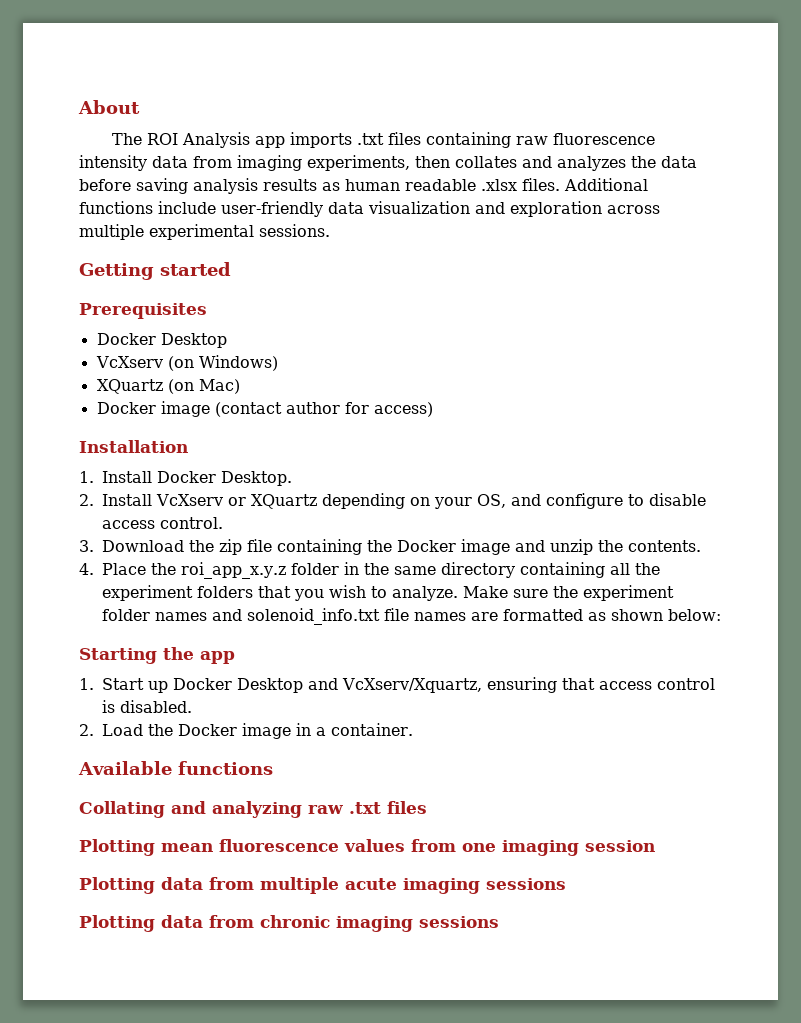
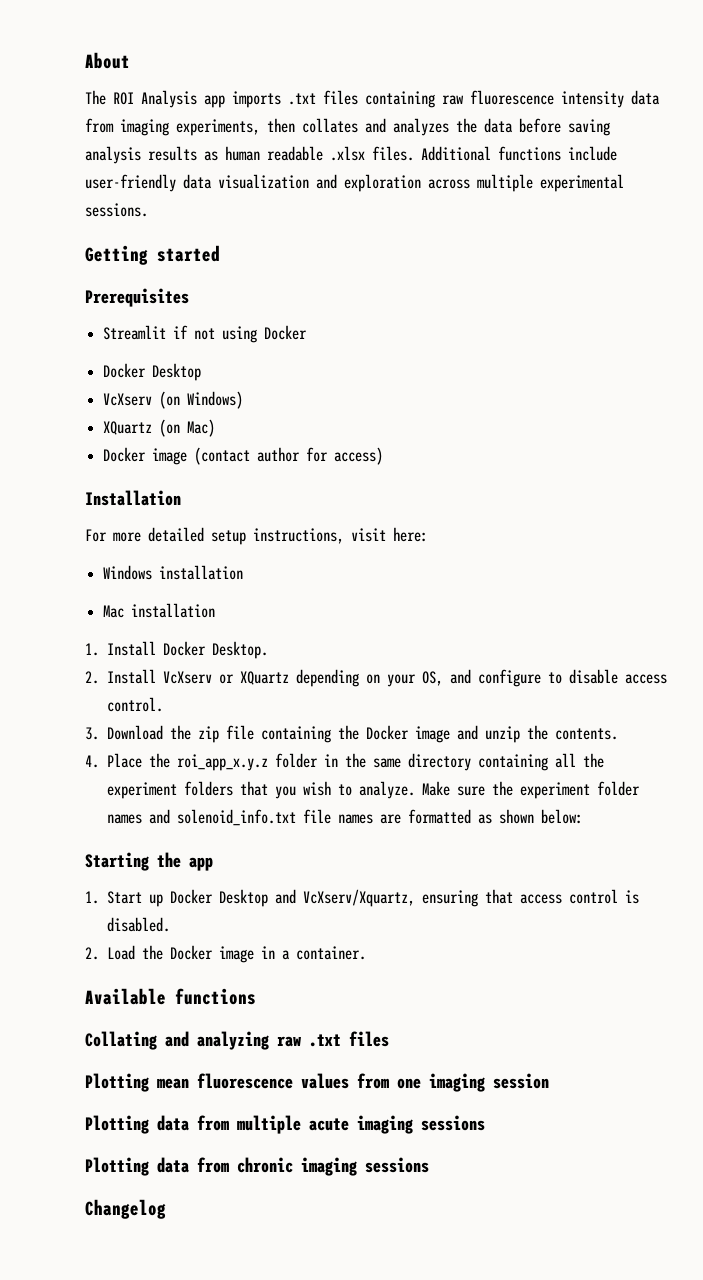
+ Streamlit if not using Docker
+ For more detailed setup instructions, visit here:
+ Windows installation
+ Mac installation
+ Changelog

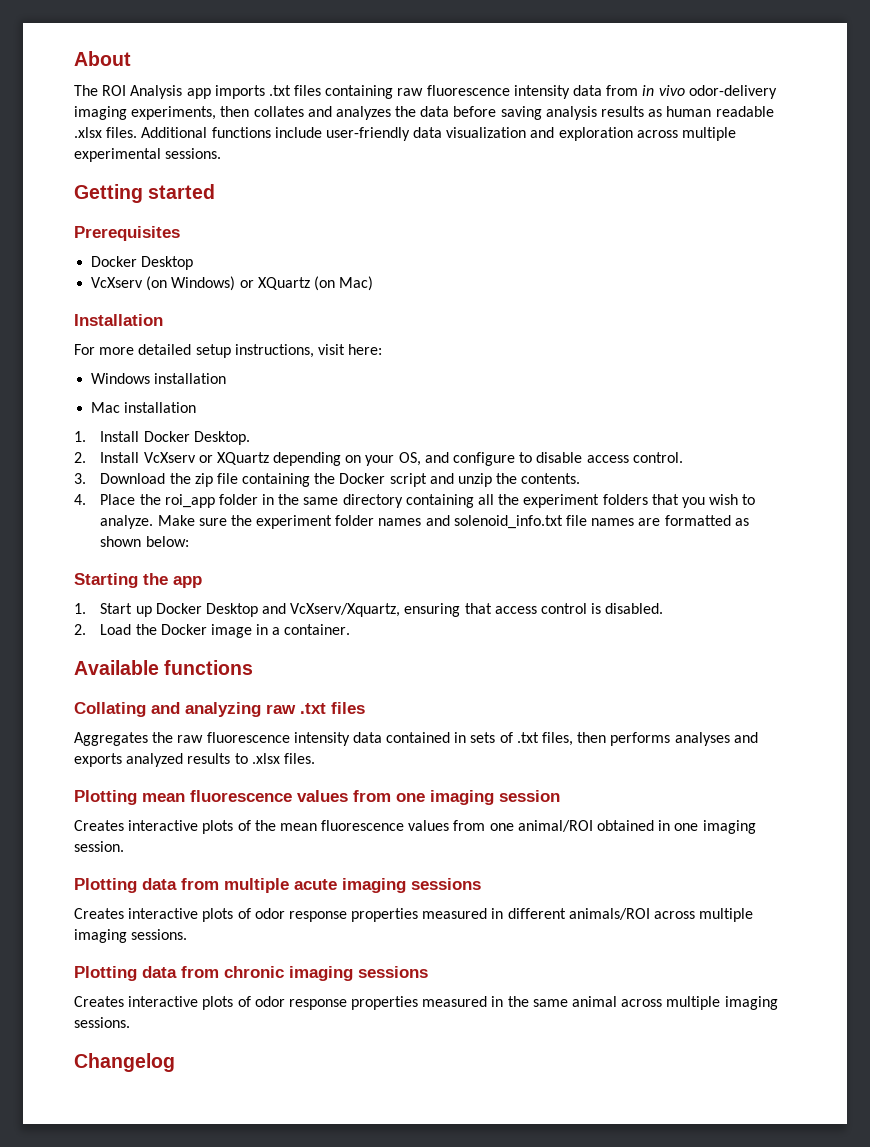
- The ROI Analysis app imports .txt files containing raw fluorescence intensity data from imaging experiments, then collates and analyzes the data before saving analysis results as human readable .xlsx files.
+ The ROI Analysis app imports .txt files containing raw fluorescence intensity data from in vivo odor-delivery imaging experiments, then collates and analyzes the data before saving analysis results as human readable .xlsx files.
- Streamlit if not using Docker
- VcXserv (on Windows)
- XQuartz (on Mac)
+ VcXserv (on Windows) or XQuartz (on Mac)
- Docker image (contact author for access)
- 3. Download the zip file containing the Docker image and unzip the contents.
+ 3. Download the zip file containing the Docker script and unzip the contents.
- 4. Place the roi_app_x.y.z folder in the same directory containing all the experiment folders that you wish to analyze.
+ 4. Place the roi_app folder in the same directory containing all the experiment folders that you wish to analyze.
+ Aggregates the raw fluorescence intensity data contained in sets of .txt files, then performs analyses and exports analyzed results to .xlsx files.
+ Creates interactive plots of the mean fluorescence values from one animal/ROI obtained in one imaging session.
+ Creates interactive plots of odor response properties measured in different animals/ROI across multiple imaging sessions.
+ Creates interactive plots of odor response properties measured in the same animal across multiple imaging sessions.

